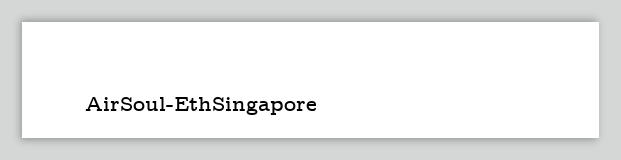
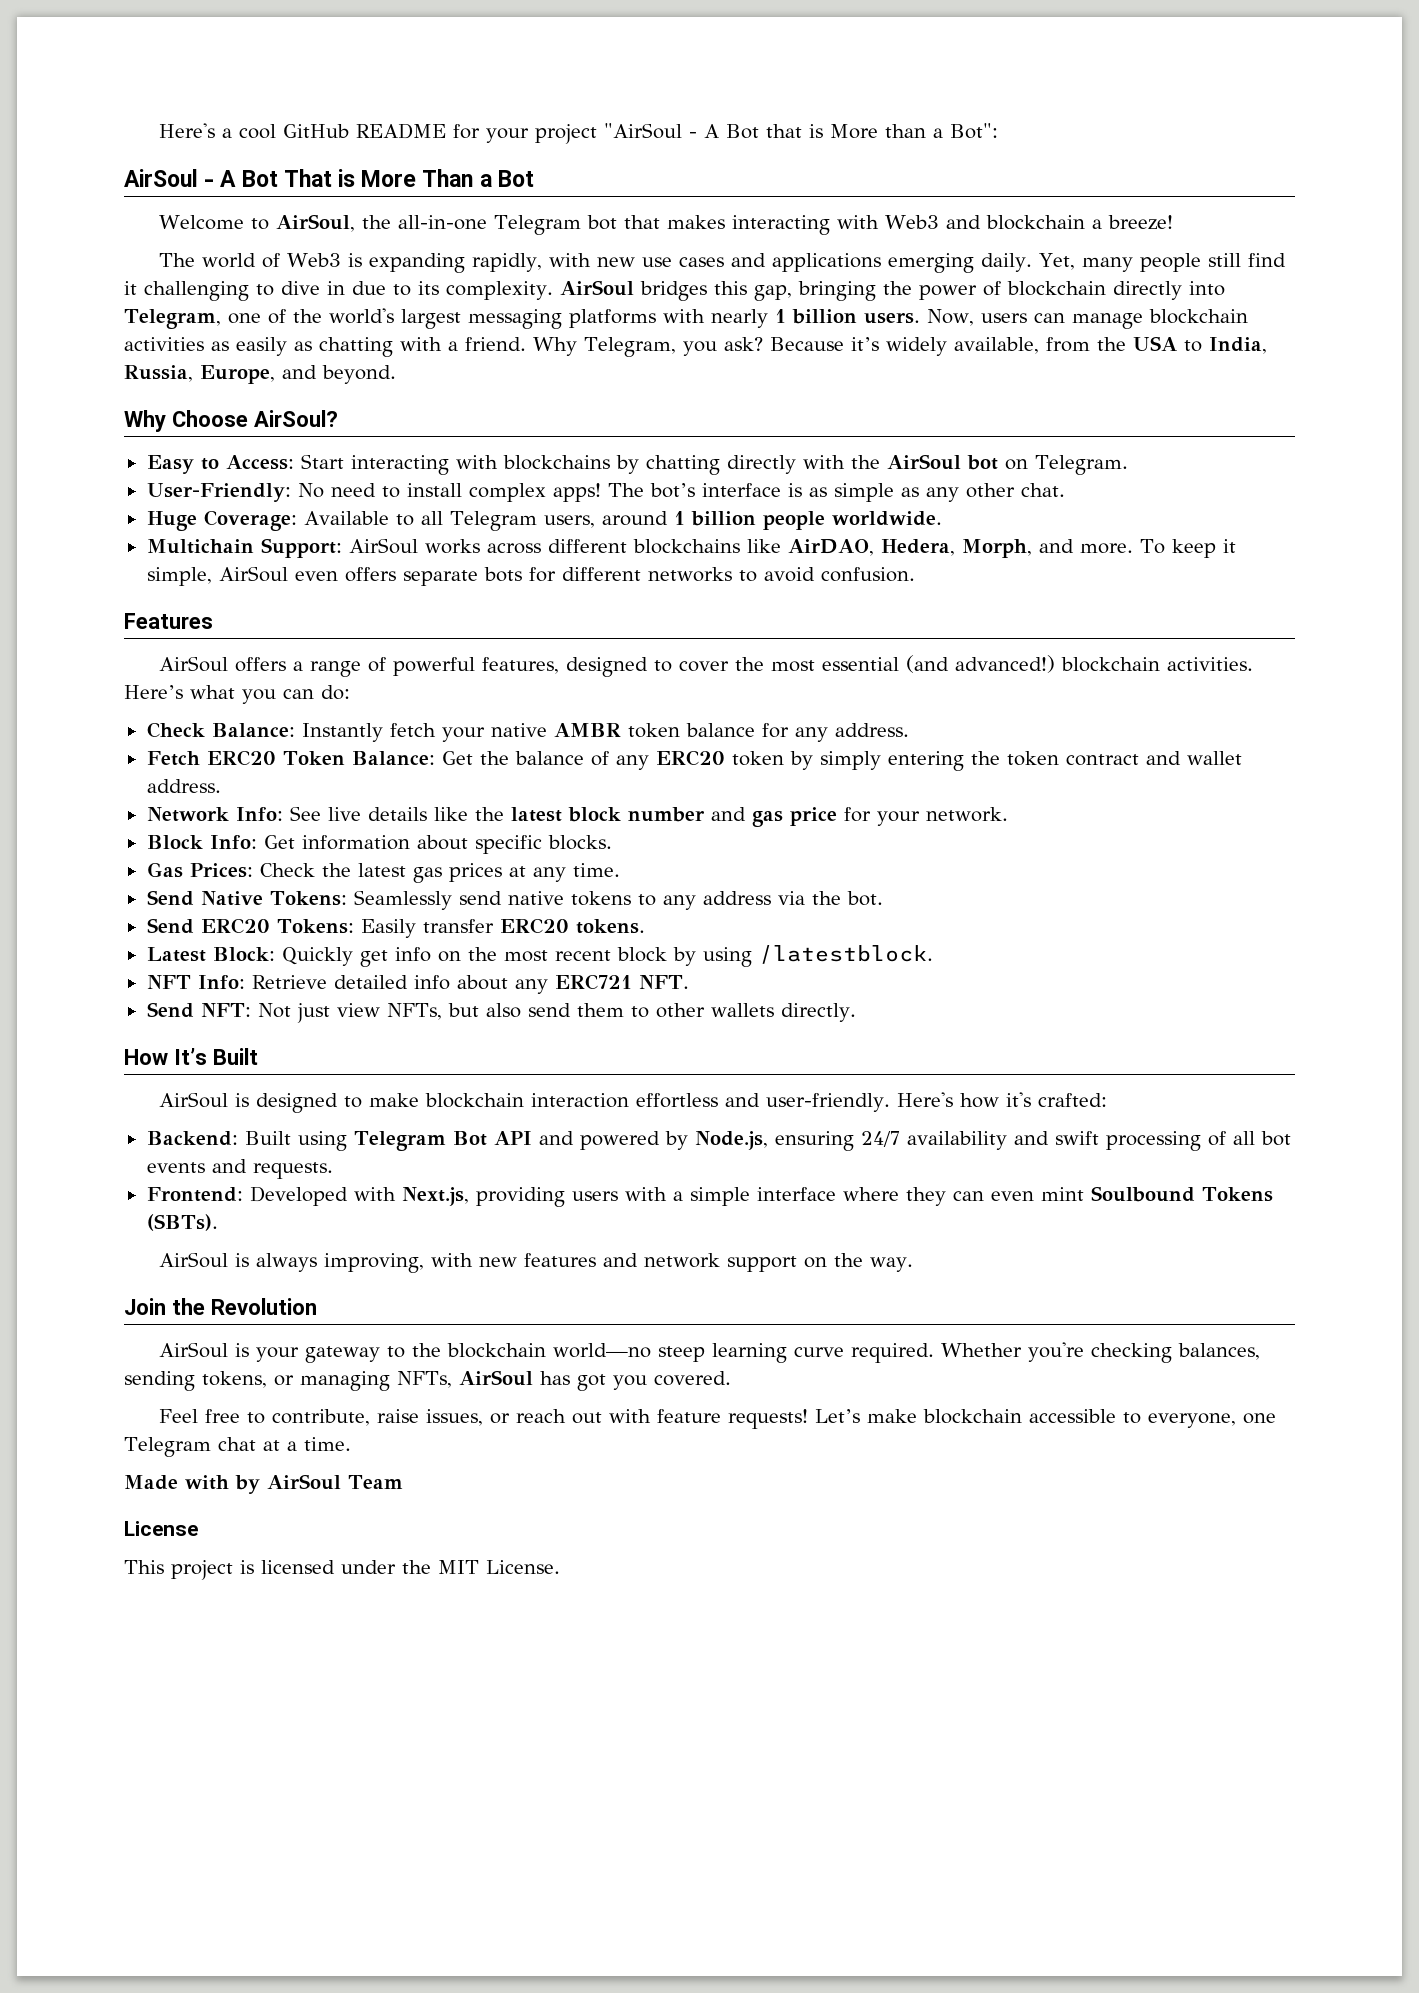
- AirSoul-EthSingapore
+ Here's a cool GitHub README for your project "AirSoul - A Bot that is More than a Bot":
+ AirSoul - A Bot That is More Than a Bot
+ Welcome to AirSoul, the all-in-one Telegram bot that makes interacting with Web3 and blockchain a breeze!
+ The world of Web3 is expanding rapidly, with new use cases and applications emerging daily. Yet, many people still find it challenging to dive in due to its complexity. AirSoul bridges this gap, bringing the power of blockchain directly into Telegram, one of the world's largest messaging platforms with nearly 1 billion users. Now, users can manage blockchain activities as easily as chatting with a friend. Why Telegram, you ask? Because it’s widely available, from the USA to India, Russia, Europe, and beyond.
+ Why Choose AirSoul?
+ Easy to Access: Start interacting with blockchains by chatting directly with the AirSoul bot on Telegram.
+ User-Friendly: No need to install complex apps! The bot’s interface is as simple as any other chat.
+ Huge Coverage: Available to all Telegram users, around 1 billion people worldwide.
+ Multichain Support: AirSoul works across different blockchains like AirDAO, Hedera, Morph, and more. To keep it simple, AirSoul even offers separate bots for different networks to avoid confusion.
+ Features
+ AirSoul offers a range of powerful features, designed to cover the most essential (and advanced!) blockchain activities. Here’s what you can do:
+ Check Balance: Instantly fetch your native AMBR token balance for any address.
+ Fetch ERC20 Token Balance: Get the balance of any ERC20 token by simply entering the token contract and wallet address.
+ Network Info: See live details like the latest block number and gas price for your network.
+ Block Info: Get information about specific blocks.
+ Gas Prices: Check the latest gas prices at any time.
+ Send Native Tokens: Seamlessly send native tokens to any address via the bot.
+ Send ERC20 Tokens: Easily transfer ERC20 tokens.
+ Latest Block: Quickly get info on the most recent block by using /latestblock.
+ NFT Info: Retrieve detailed info about any ERC721 NFT.
+ Send NFT: Not just view NFTs, but also send them to other wallets directly.
+ How It’s Built
+ AirSoul is designed to make blockchain interaction effortless and user-friendly. Here's how it's crafted:
+ Backend: Built using Telegram Bot API and powered by Node.js, ensuring 24/7 availability and swift processing of all bot events and requests.
+ Frontend: Developed with Next.js, providing users with a simple interface where they can even mint Soulbound Tokens (SBTs).
+ AirSoul is always improving, with new features and network support on the way.
+ Join the Revolution
+ AirSoul is your gateway to the blockchain world—no steep learning curve required. Whether you're checking balances, sending tokens, or managing NFTs, AirSoul has got you covered.
+ Feel free to contribute, raise issues, or reach out with feature requests! Let’s make blockchain accessible to everyone, one Telegram chat at a time.
+ Made with by AirSoul Team
+ License
+ This project is licensed under the MIT License.

